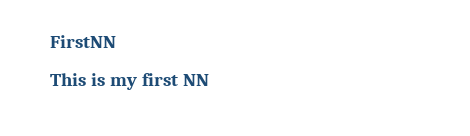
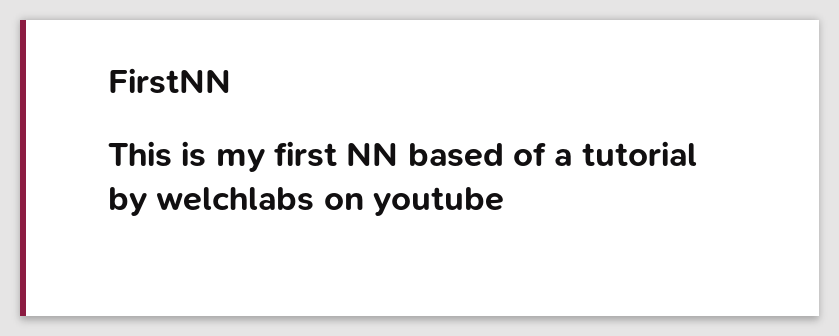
- This is my first NN
+ This is my first NN based of a tutorial by welchlabs on youtube

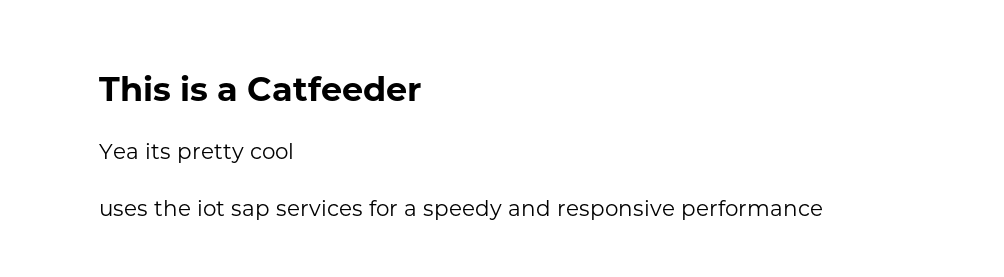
- FirstNN
- This is my first NN based of a tutorial by welchlabs on youtube
+ This is a Catfeeder
+ Yea its pretty cool
+ uses the iot sap services for a speedy and responsive performance

